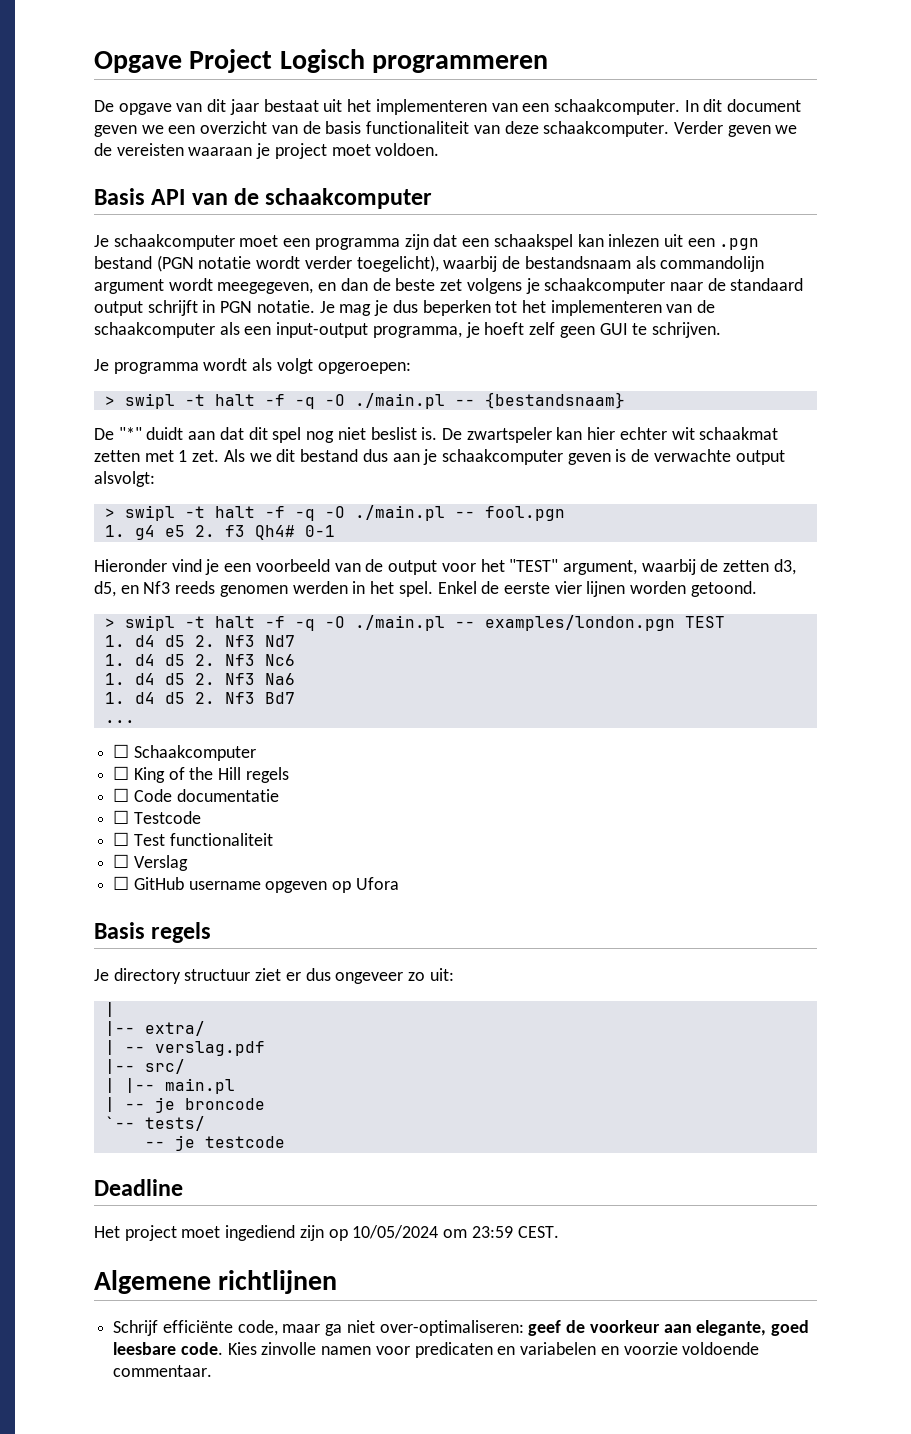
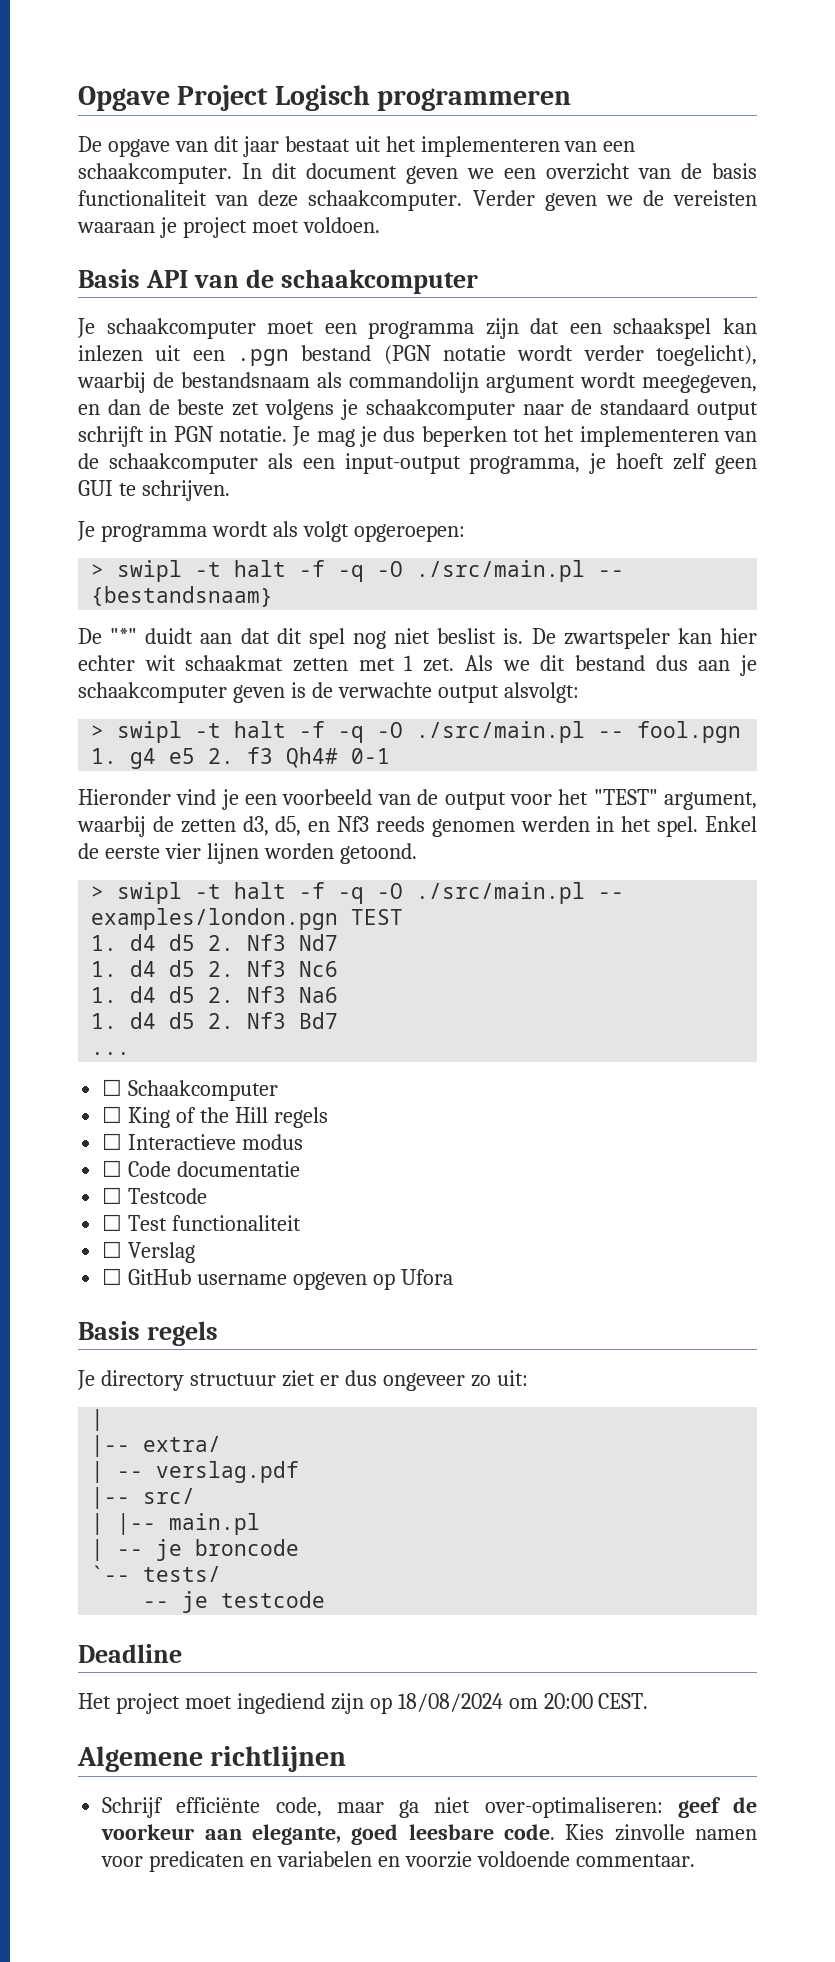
- > swipl -t halt -f -q -O ./main.pl -- {bestandsnaam}
+ > swipl -t halt -f -q -O ./src/main.pl -- {bestandsnaam}
- > swipl -t halt -f -q -O ./main.pl -- fool.pgn
+ > swipl -t halt -f -q -O ./src/main.pl -- fool.pgn
- > swipl -t halt -f -q -O ./main.pl -- examples/london.pgn TEST
+ > swipl -t halt -f -q -O ./src/main.pl -- examples/london.pgn TEST
+ ☐ Interactieve modus
- Het project moet ingediend zijn op 10/05/2024 om 23:59 CEST.
+ Het project moet ingediend zijn op 18/08/2024 om 20:00 CEST.

